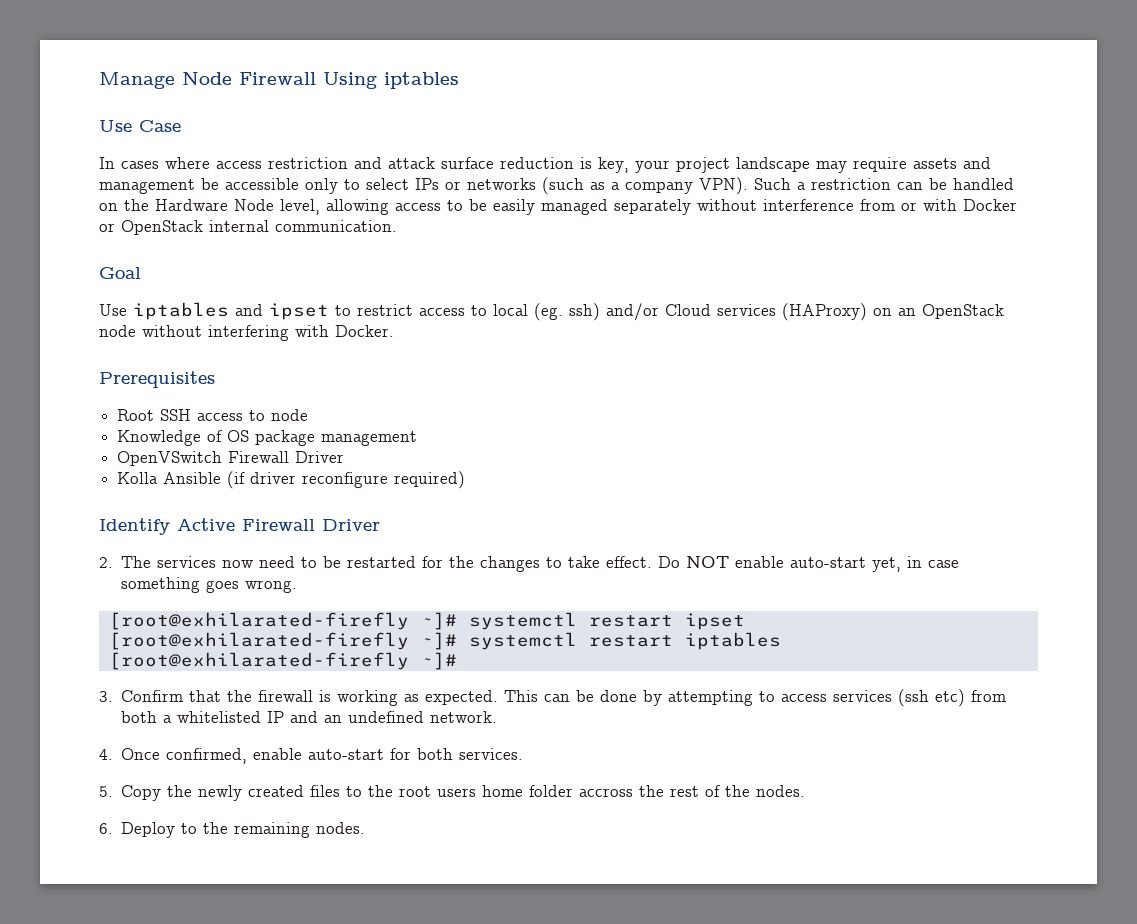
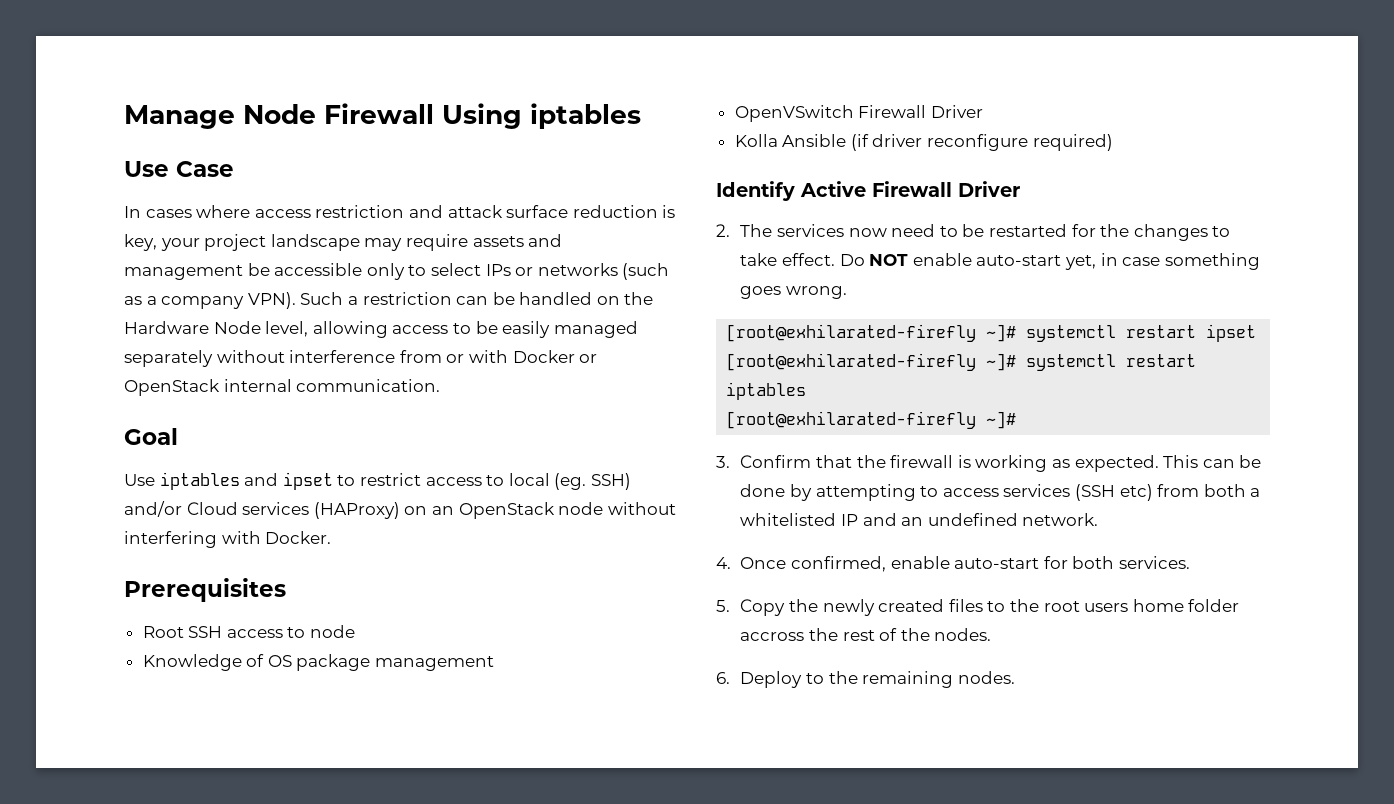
- Use iptables and ipset to restrict access to local (eg. ssh) and/or Cloud services (HAProxy) on an OpenStack node without interfering with Docker.
+ Use iptables and ipset to restrict access to local (eg. SSH) and/or Cloud services (HAProxy) on an OpenStack node without interfering with Docker.
- This can be done by attempting to access services (ssh etc) from both a whitelisted IP and an undefined network.
+ This can be done by attempting to access services (SSH etc) from both a whitelisted IP and an undefined network.

